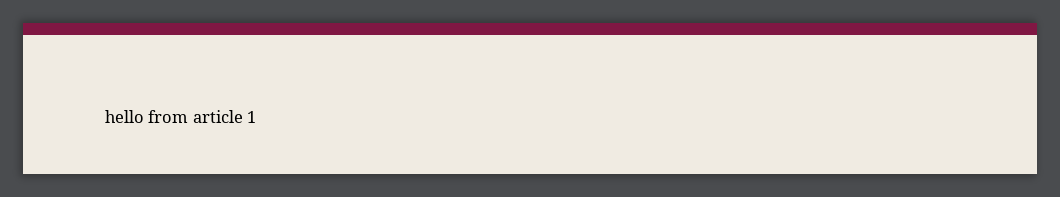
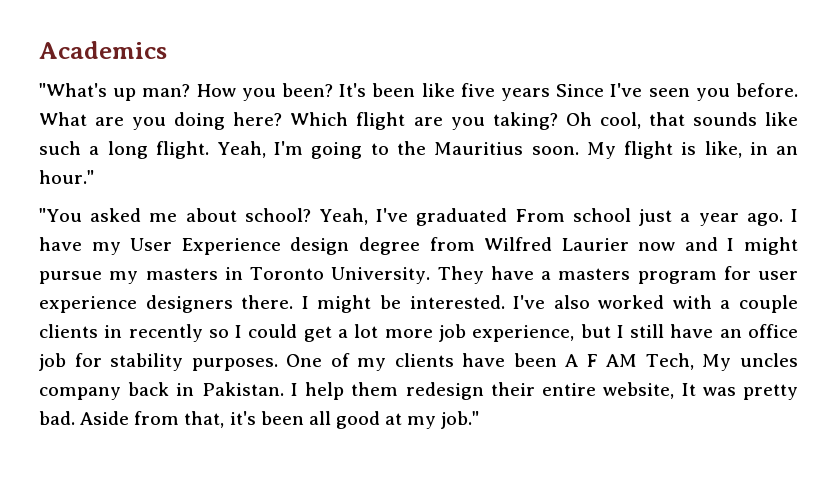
- hello from article 1
+ Academics
+ "What's up man? How you been? It's been like five years Since I've seen you before. What are you doing here? Which flight are you taking? Oh cool, that sounds like such a long flight. Yeah, I'm going to the Mauritius soon. My flight is like, in an hour."
+ "You asked me about school? Yeah, I've graduated From school just a year ago. I have my User Experience design degree from Wilfred Laurier now and I might pursue my masters in Toronto University. They have a masters program for user experience designers there. I might be interested. I've also worked with a couple clients in recently so I could get a lot more job experience, but I still have an office job for stability purposes. One of my clients have been A F AM Tech, My uncles company back in Pakistan. I help them redesign their entire website, It was pretty bad. Aside from that, it's been all good at my job."

